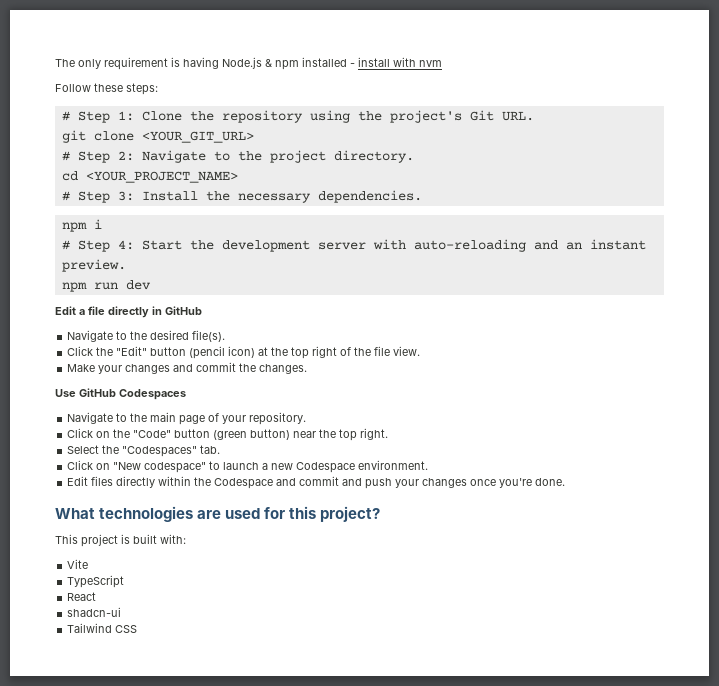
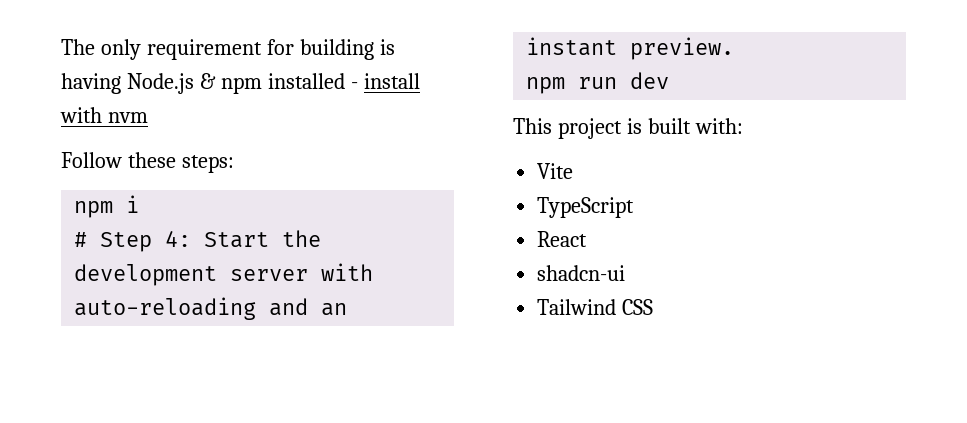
- The only requirement is having Node.js & npm installed - install with nvm
+ The only requirement for building is having Node.js & npm installed - install with nvm
- # Step 1: Clone the repository using the project's Git URL.
- git clone <YOUR_GIT_URL>
- # Step 2: Navigate to the project directory.
- cd <YOUR_PROJECT_NAME>
- # Step 3: Install the necessary dependencies.
- Edit a file directly in GitHub
- Navigate to the desired file(s).
- Click the "Edit" button (pencil icon) at the top right of the file view.
- Make your changes and commit the changes.
- Use GitHub Codespaces
- Navigate to the main page of your repository.
- Click on the "Code" button (green button) near the top right.
- Select the "Codespaces" tab.
- Click on "New codespace" to launch a new Codespace environment.
- Edit files directly within the Codespace and commit and push your changes once you're done.
- What technologies are used for this project?

